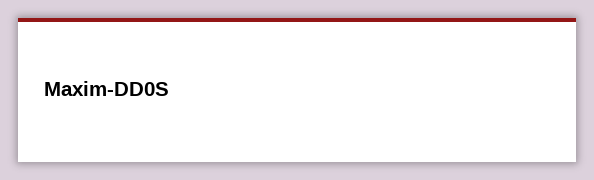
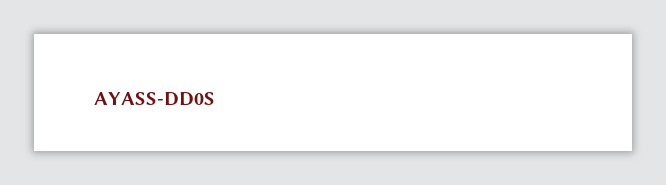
- Maxim-DD0S
+ AYASS-DD0S

